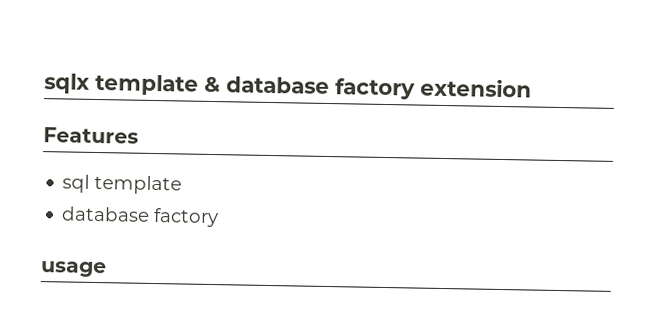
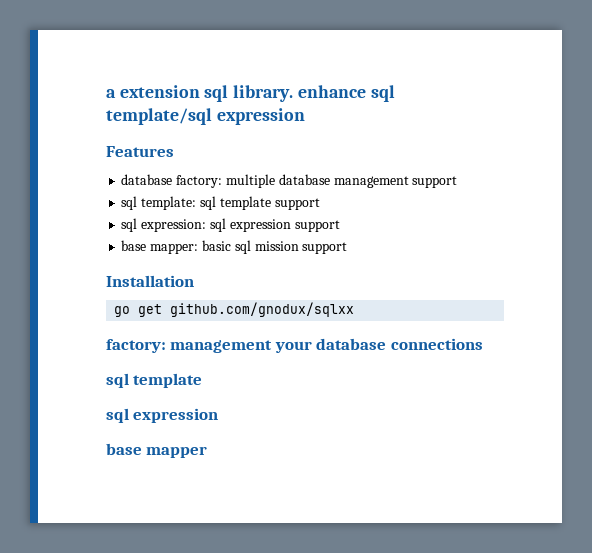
- sqlx template & database factory extension
+ a extension sql library. enhance sql template/sql expression
  Features
+ database factory: multiple database management support
+ sql template: sql template support
+ sql expression: sql expression support
+ base mapper: basic sql mission support
+ Installation
+ go get github.com/gnodux/sqlxx
+ factory: management your database connections
  sql template
- database factory
- usage
+ sql expression
+ base mapper

